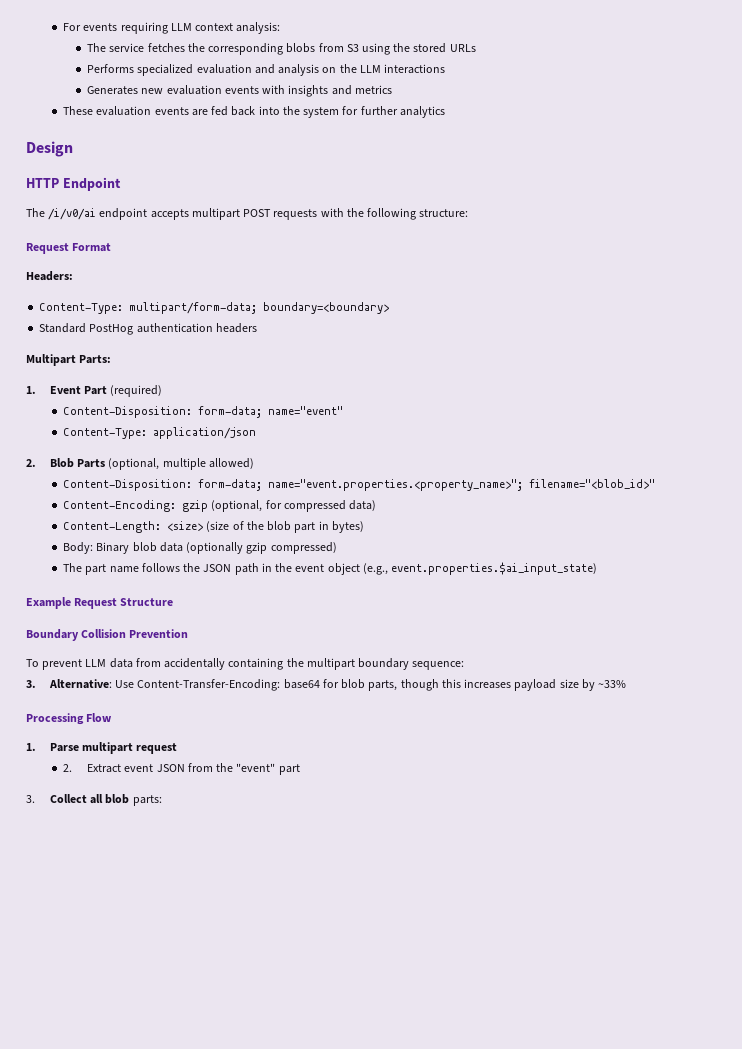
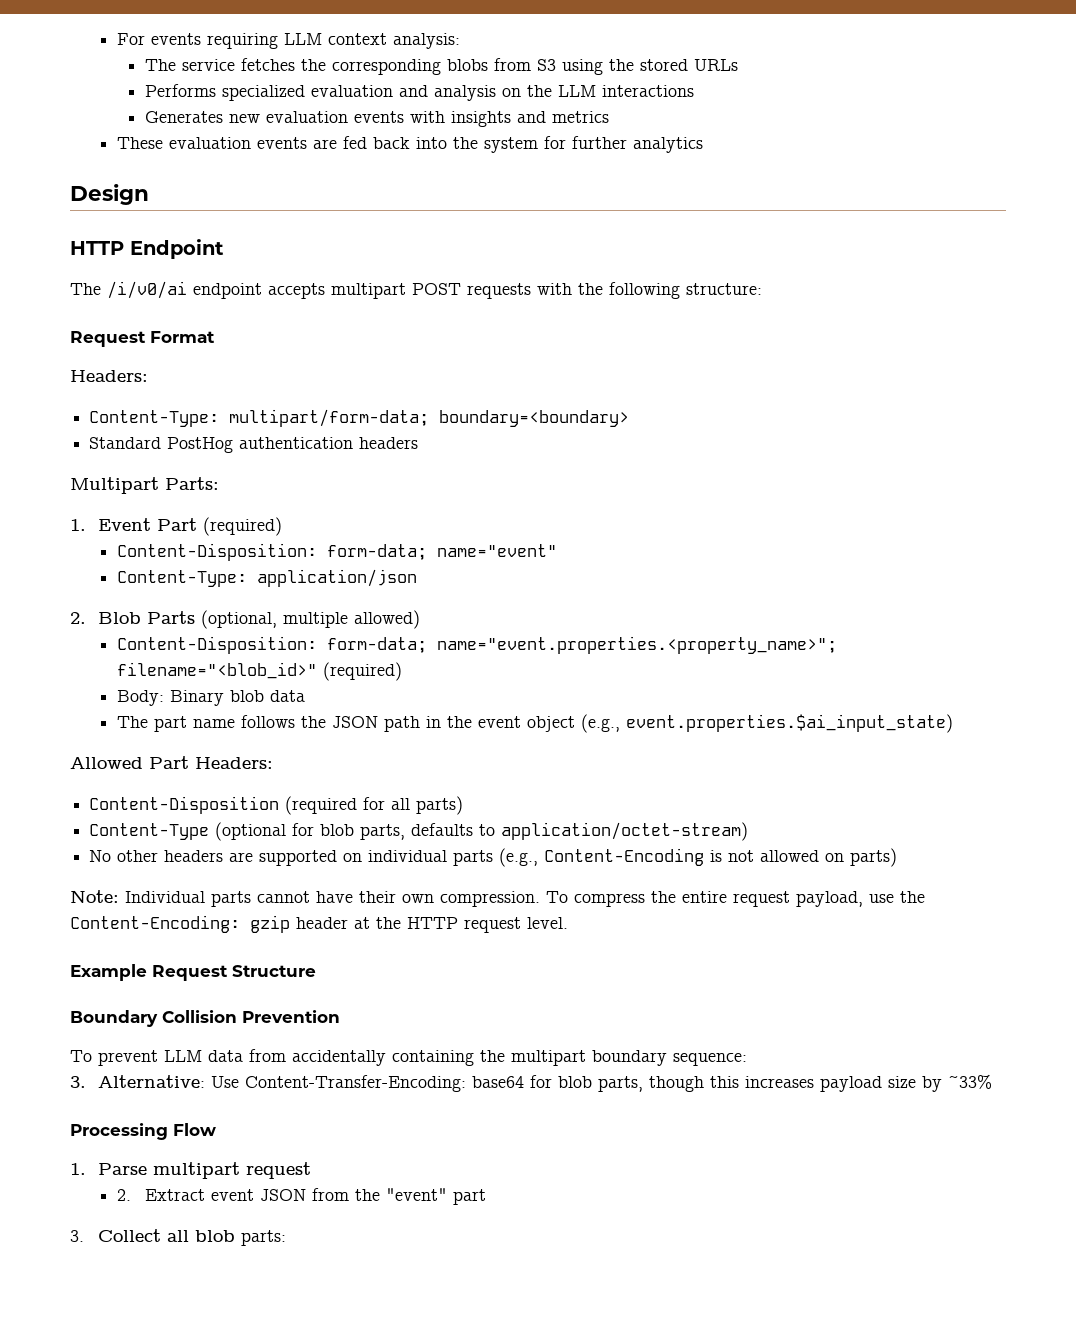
- Content-Disposition: form-data; name="event.properties.<property_name>"; filename="<blob_id>"
- Content-Encoding: gzip (optional, for compressed data)
- Content-Length: <size> (size of the blob part in bytes)
+ Content-Disposition: form-data; name="event.properties.<property_name>"; filename="<blob_id>" (required)
- Body: Binary blob data (optionally gzip compressed)
+ Body: Binary blob data
+ Allowed Part Headers:
+ Content-Disposition (required for all parts)
+ Content-Type (optional for blob parts, defaults to application/octet-stream)
+ No other headers are supported on individual parts (e.g., Content-Encoding is not allowed on parts)
+ Note: Individual parts cannot have their own compression. To compress the entire request payload, use the Content-Encoding: gzip header at the HTTP request level.

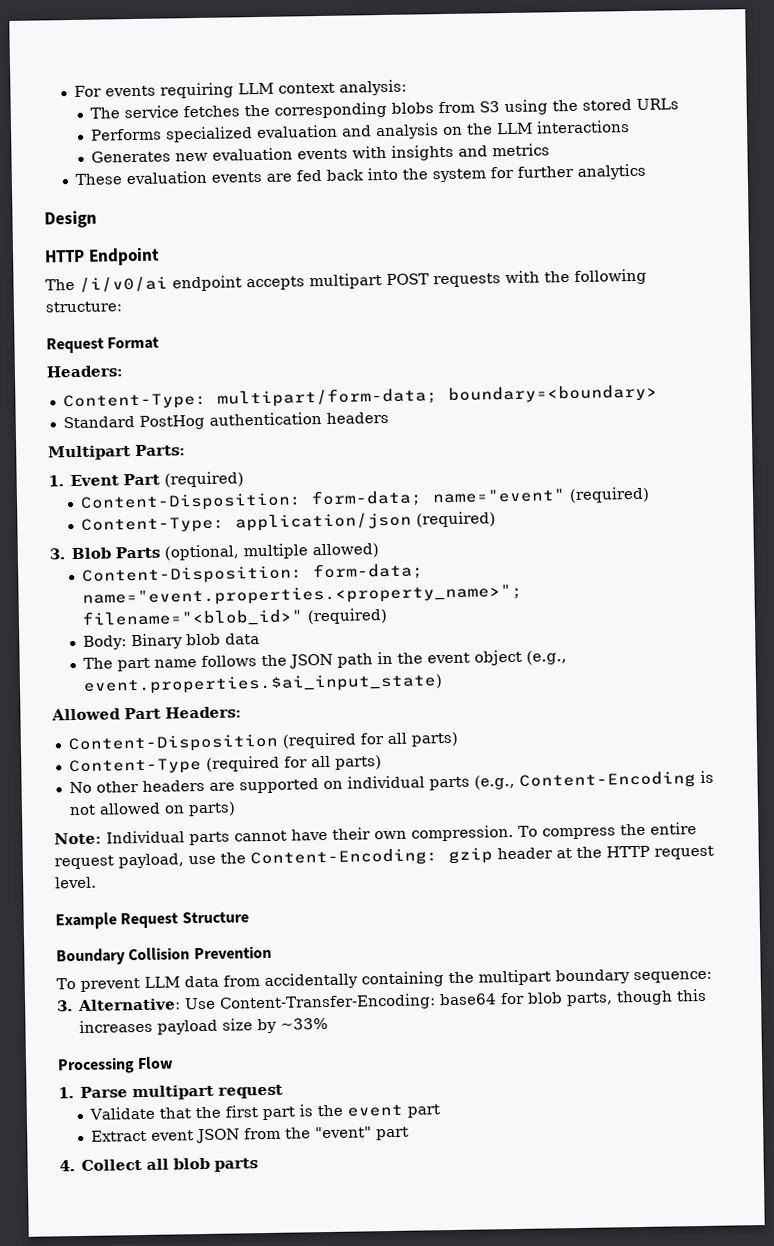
- Content-Disposition: form-data; name="event"
+ Content-Disposition: form-data; name="event" (required)
- Content-Type: application/json
- 2. Blob Parts (optional, multiple allowed)
+ Content-Type: application/json (required)
+ 3. Blob Parts (optional, multiple allowed)
- Content-Type (optional for blob parts, defaults to application/octet-stream)
+ Content-Type (required for all parts)
- 2. Extract event JSON from the "event" part
+ Validate that the first part is the event part
+ Extract event JSON from the "event" part
- 3. Collect all blob parts:
+ 4. Collect all blob parts

